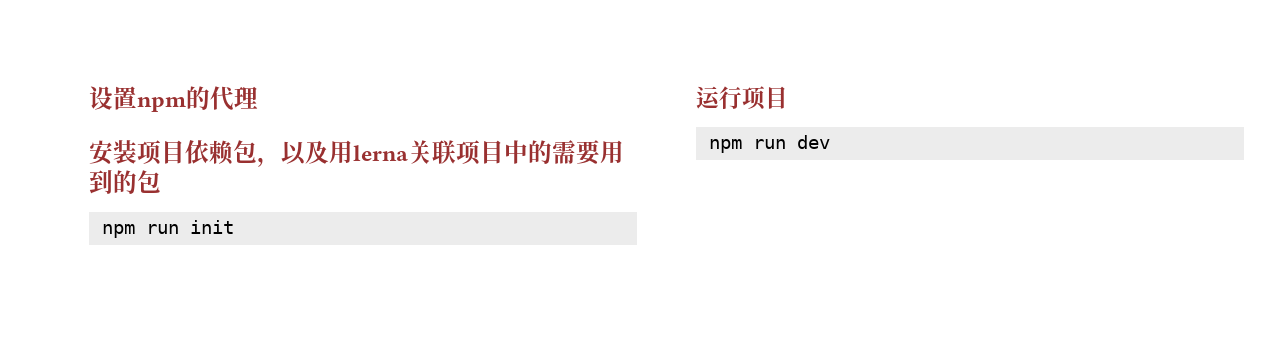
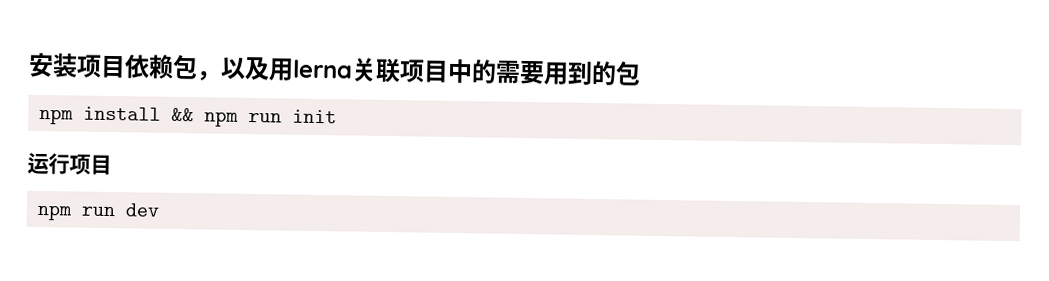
- 设置npm的代理
- npm run init
+ npm install && npm run init

